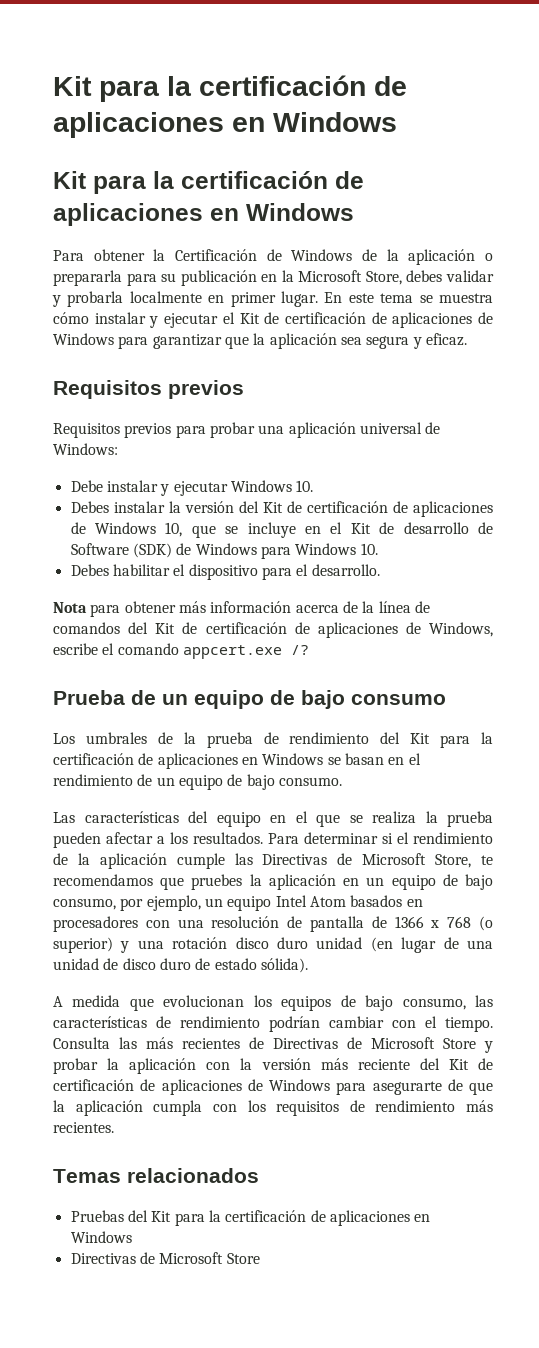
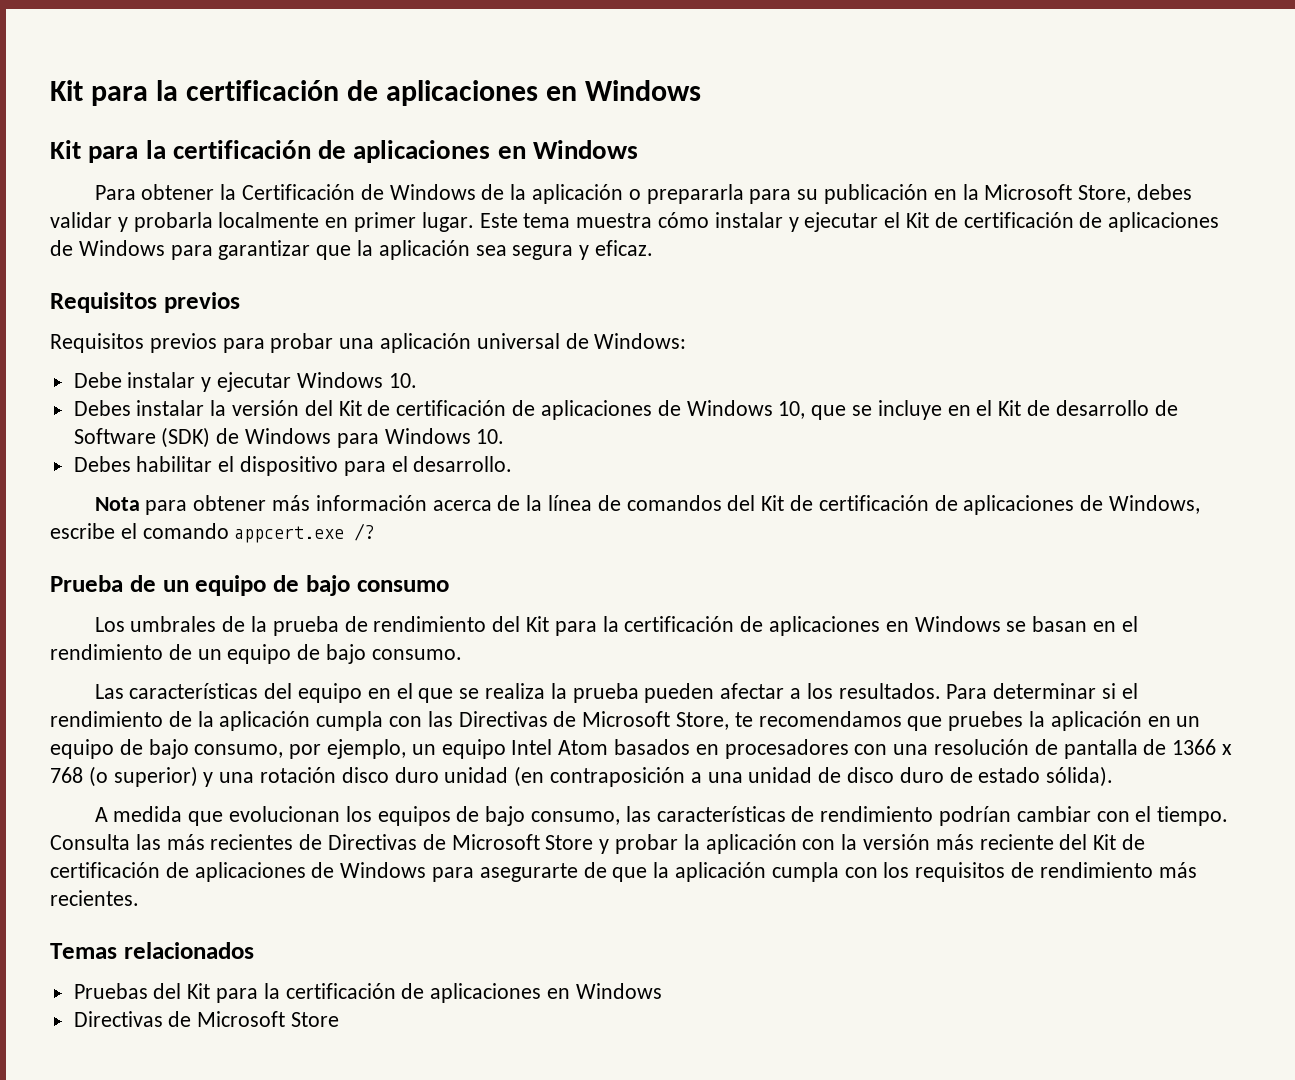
- En este tema se muestra cómo instalar y ejecutar el Kit de certificación de aplicaciones de Windows para garantizar que la aplicación sea segura y eficaz.
+ Este tema muestra cómo instalar y ejecutar el Kit de certificación de aplicaciones de Windows para garantizar que la aplicación sea segura y eficaz.
- Para determinar si el rendimiento de la aplicación cumple las Directivas de Microsoft Store, te recomendamos que pruebes la aplicación en un equipo de bajo consumo, por ejemplo, un equipo Intel Atom basados en procesadores con una resolución de pantalla de 1366 x 768 (o superior) y una rotación disco duro unidad (en lugar de una unidad de disco duro de estado sólida).
+ Para determinar si el rendimiento de la aplicación cumpla con las Directivas de Microsoft Store, te recomendamos que pruebes la aplicación en un equipo de bajo consumo, por ejemplo, un equipo Intel Atom basados en procesadores con una resolución de pantalla de 1366 x 768 (o superior) y una rotación disco duro unidad (en contraposición a una unidad de disco duro de estado sólida).

